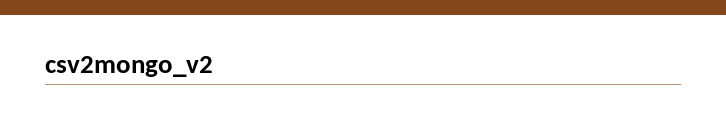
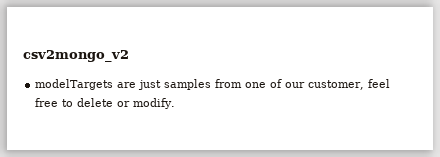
+ modelTargets are just samples from one of our customer, feel free to delete or modify.

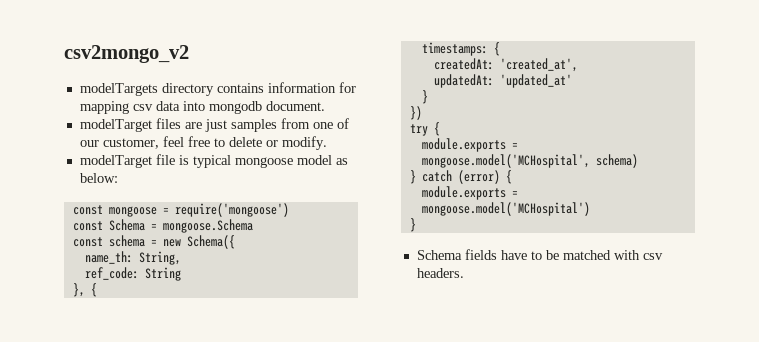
- modelTargets are just samples from one of our customer, feel free to delete or modify.
+ modelTargets directory contains information for mapping csv data into mongodb document.
+ modelTarget files are just samples from one of our customer, feel free to delete or modify.
+ modelTarget file is typical mongoose model as below:
+ const mongoose = require('mongoose')
+ const Schema = mongoose.Schema
+ const schema = new Schema({
+ name_th: String,
+ ref_code: String
+ }, {
+ timestamps: {
+ createdAt: 'created_at',
+ updatedAt: 'updated_at'
+ }
+ })
+ try {
+ module.exports = mongoose.model('MCHospital', schema)
+ } catch (error) {
+ module.exports = mongoose.model('MCHospital')
+ }
+ Schema fields have to be matched with csv headers.

